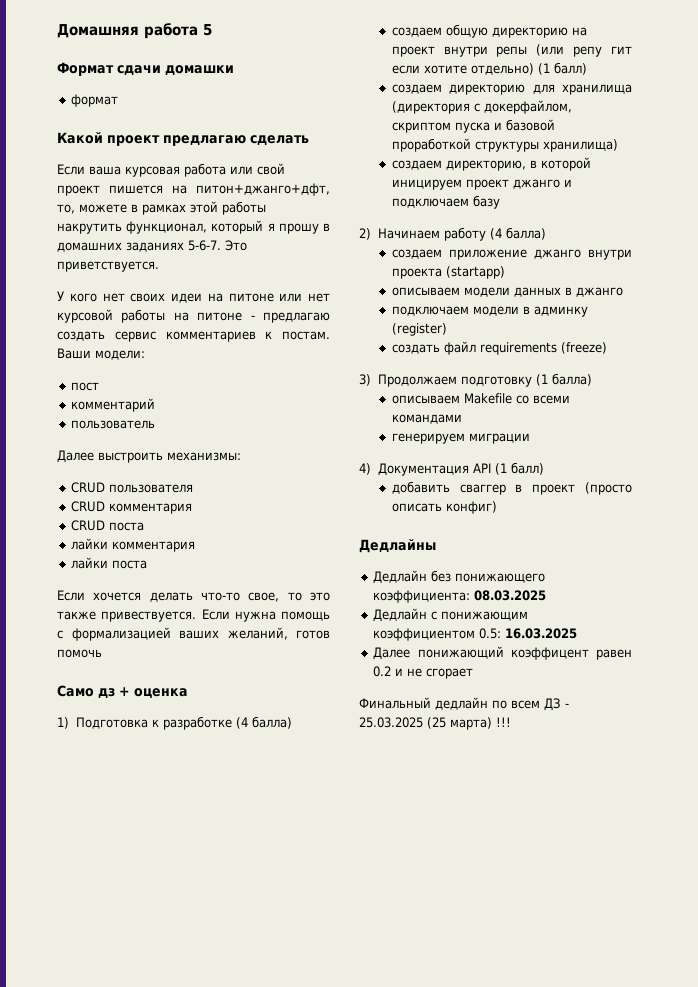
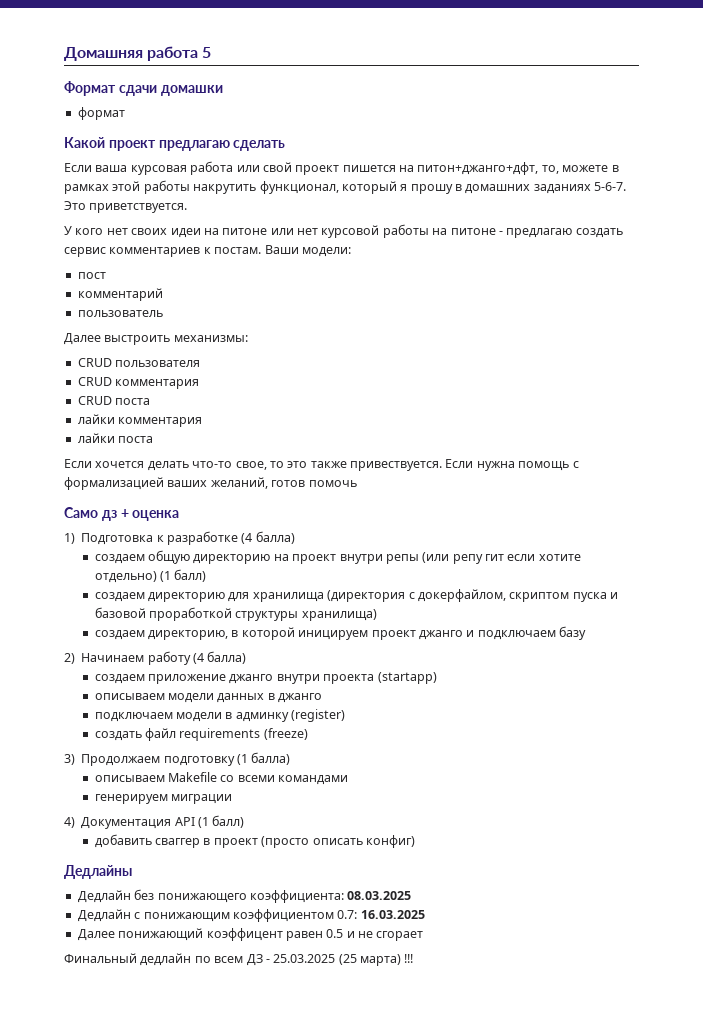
- Дедлайн с понижающим коэффициентом 0.5: 16.03.2025
+ Дедлайн с понижающим коэффициентом 0.7: 16.03.2025
- Далее понижающий коэффицент равен 0.2 и не сгорает
+ Далее понижающий коэффицент равен 0.5 и не сгорает

